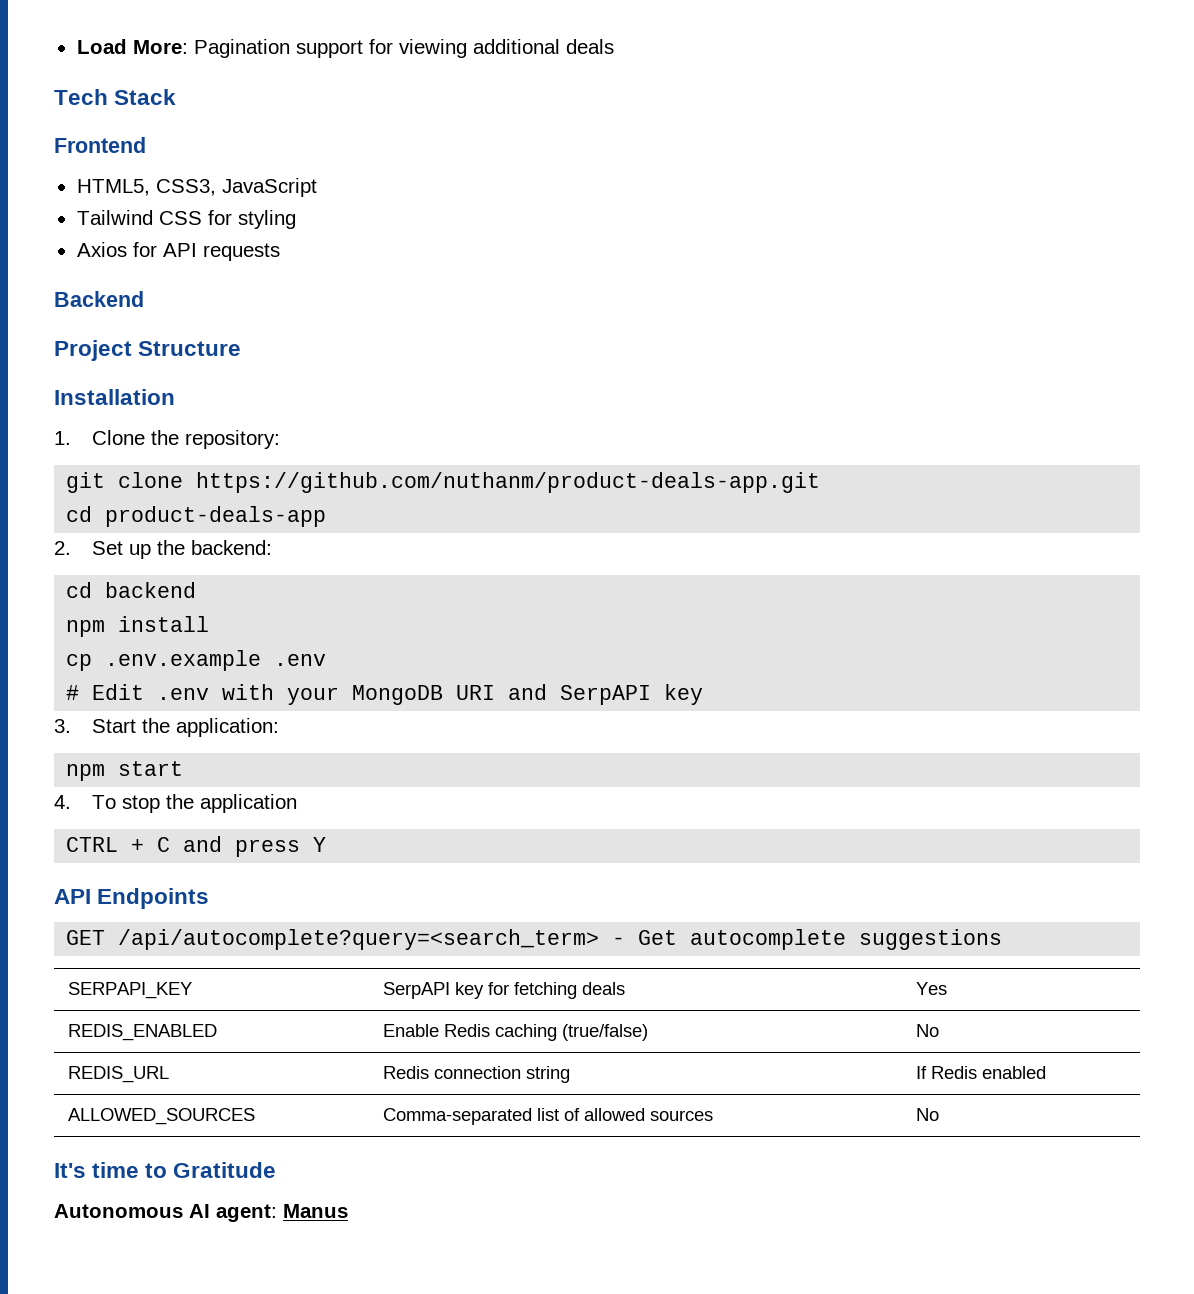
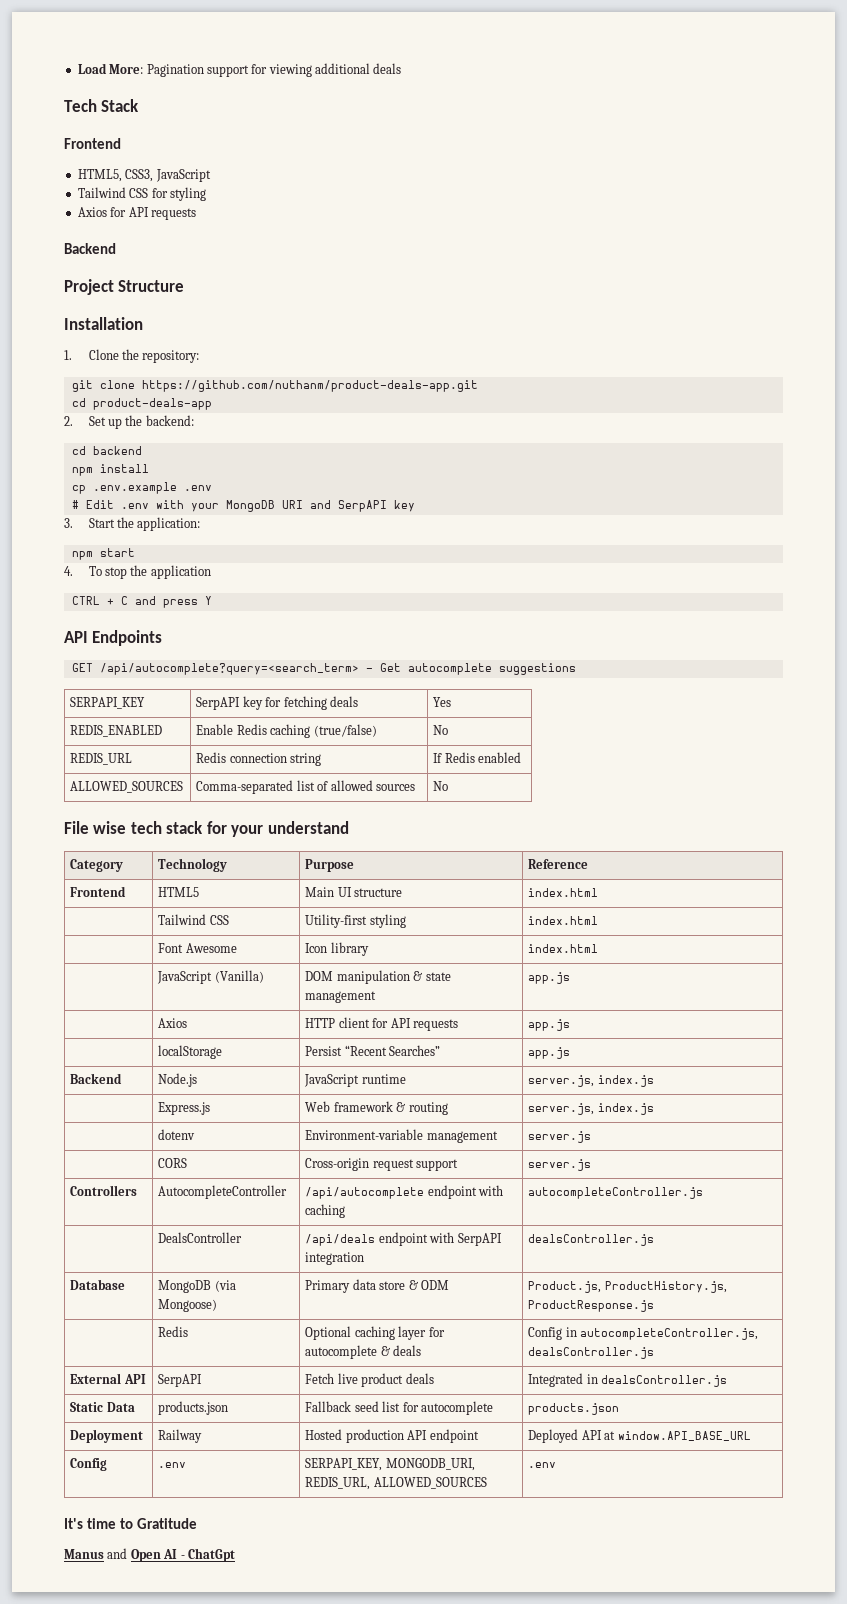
+ File wise tech stack for your understand
+ Category | Technology | Purpose | Reference
+ Frontend | HTML5 | Main UI structure | index.html
+ | Tailwind CSS | Utility-first styling | index.html
+ | Font Awesome | Icon library | index.html
+ | JavaScript (Vanilla) | DOM manipulation & state management | app.js
+ | Axios | HTTP client for API requests | app.js
+ | localStorage | Persist “Recent Searches” | app.js
+ Backend | Node.js | JavaScript runtime | server.js, index.js
+ | Express.js | Web framework & routing | server.js, index.js
+ | dotenv | Environment-variable management | server.js
+ | CORS | Cross-origin request support | server.js
+ Controllers | AutocompleteController | /api/autocomplete endpoint with caching | autocompleteController.js
+ | DealsController | /api/deals endpoint with SerpAPI integration | dealsController.js
+ Database | MongoDB (via Mongoose) | Primary data store & ODM | Product.js, ProductHistory.js, ProductResponse.js
+ | Redis | Optional caching layer for autocomplete & deals | Config in autocompleteController.js, dealsController.js
+ External API | SerpAPI | Fetch live product deals | Integrated in dealsController.js
+ Static Data | products.json | Fallback seed list for autocomplete | products.json
+ Deployment | Railway | Hosted production API endpoint | Deployed API at window.API_BASE_URL
+ Config | .env | SERPAPI_KEY, MONGODB_URI, REDIS_URL, ALLOWED_SOURCES | .env
  It's time to Gratitude
- Autonomous AI agent: Manus
+ Manus and Open AI - ChatGpt

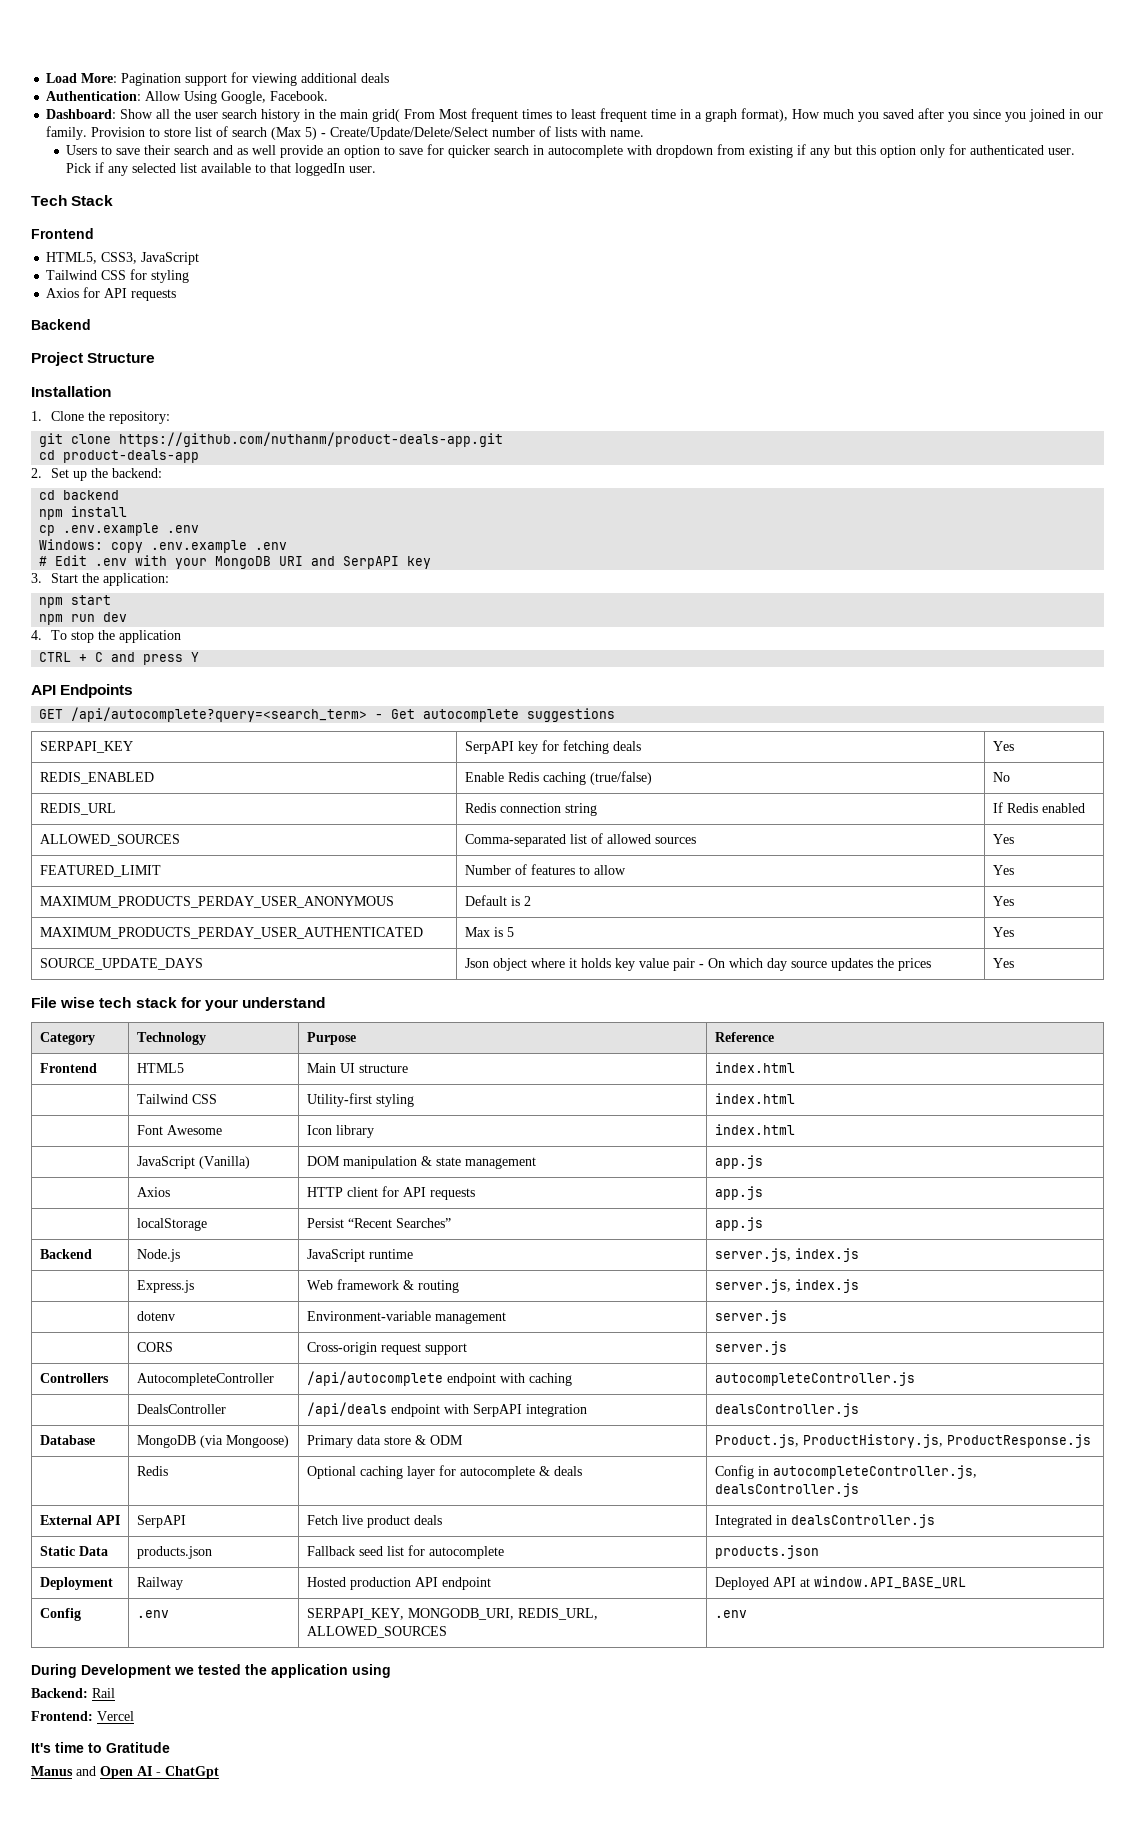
+ Authentication: Allow Using Google, Facebook.
+ Dashboard: Show all the user search history in the main grid( From Most frequent times to least frequent time in a graph format), How much you saved after you since you joined in our family. Provision to store list of search (Max 5) - Create/Update/Delete/Select number of lists with name.
+ Users to save their search and as well provide an option to save for quicker search in autocomplete with dropdown from existing if any but this option only for authenticated user. Pick if any selected list available to that loggedIn user.
+ Windows: copy .env.example .env
+ npm run dev
- ALLOWED_SOURCES | Comma-separated list of allowed sources | No
+ ALLOWED_SOURCES | Comma-separated list of allowed sources | Yes
+ FEATURED_LIMIT | Number of features to allow | Yes
+ MAXIMUM_PRODUCTS_PERDAY_USER_ANONYMOUS | Default is 2 | Yes
+ MAXIMUM_PRODUCTS_PERDAY_USER_AUTHENTICATED | Max is 5 | Yes
+ SOURCE_UPDATE_DAYS | Json object where it holds key value pair - On which day source updates the prices | Yes
+ During Development we tested the application using
+ Backend: Rail
+ Frontend: Vercel

